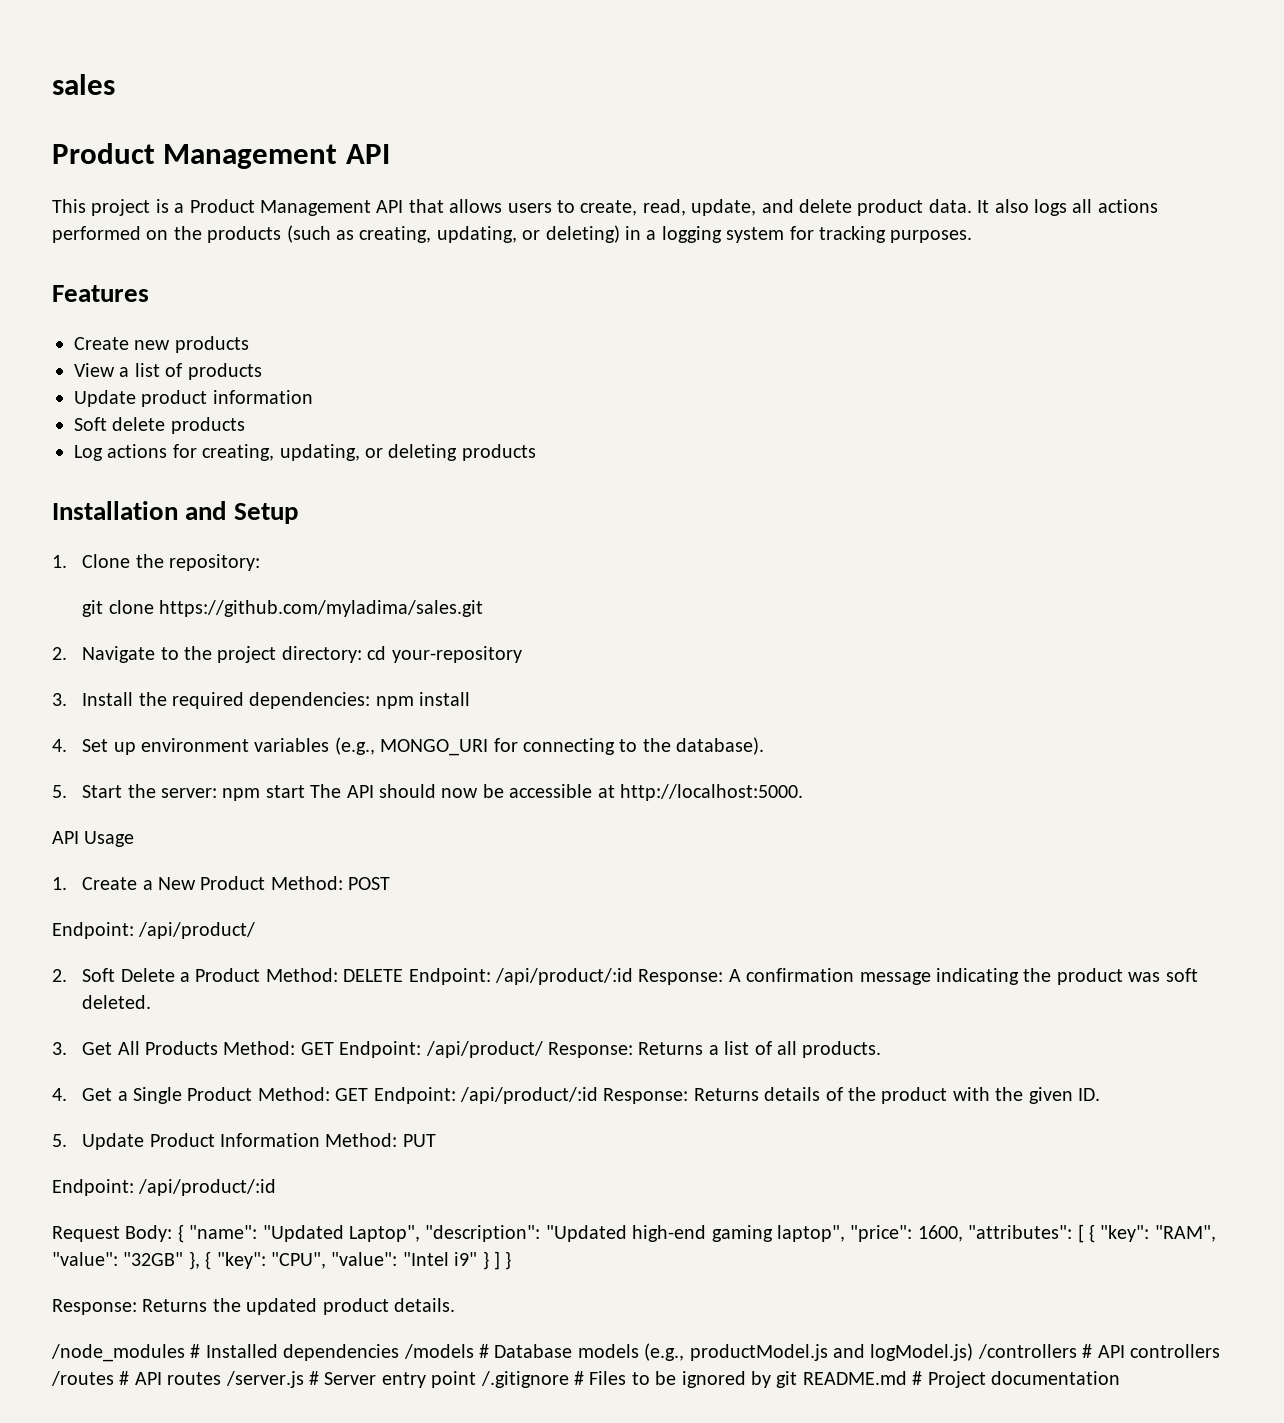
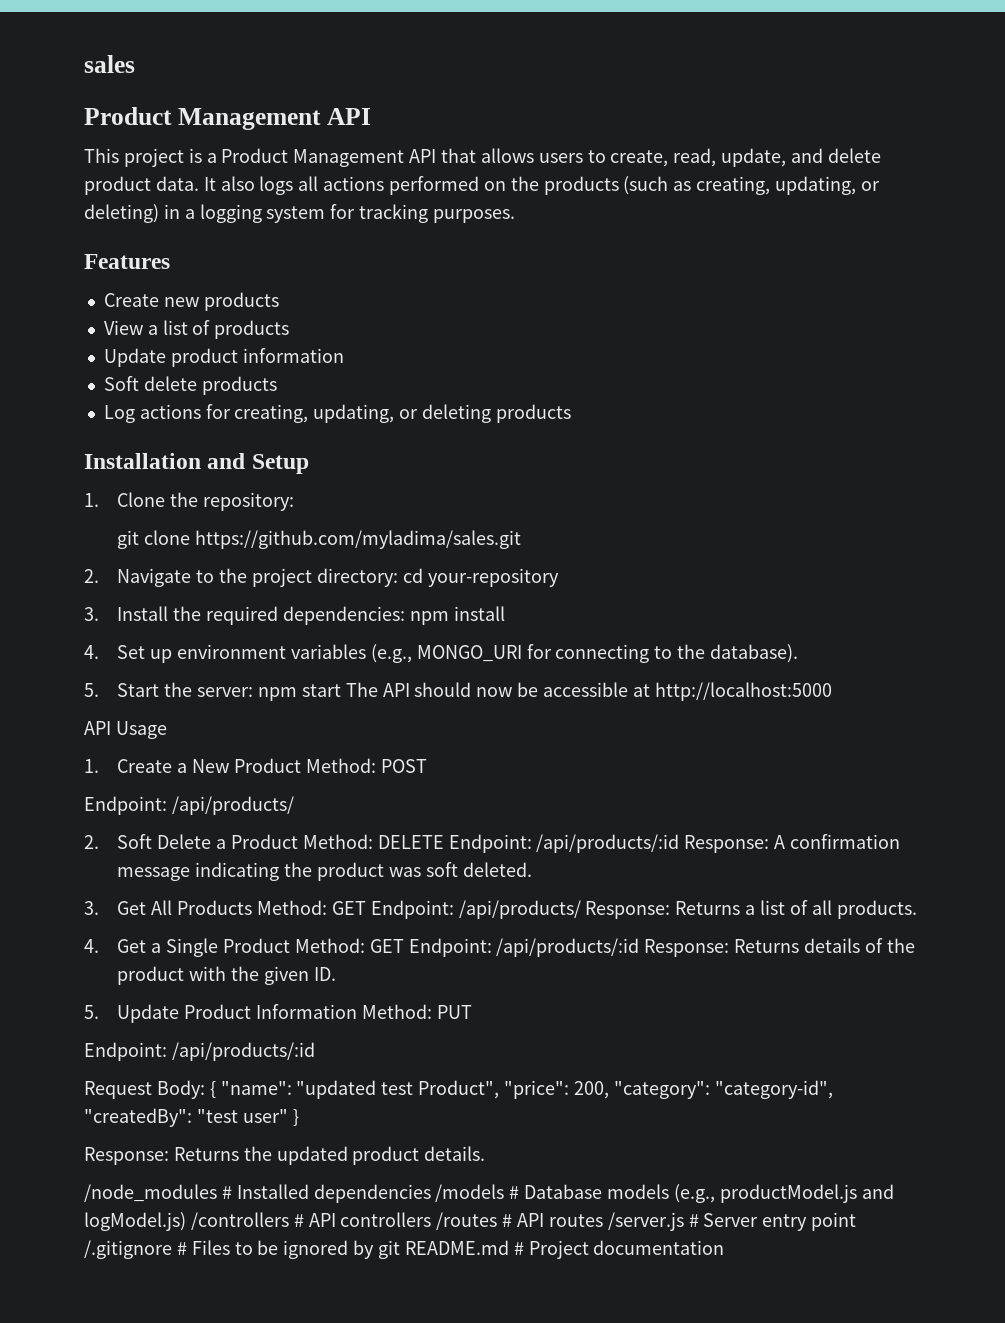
- 5. Start the server: npm start The API should now be accessible at http://localhost:5000.
+ 5. Start the server: npm start The API should now be accessible at http://localhost:5000
  1. Create a New Product Method: POST
- Endpoint: /api/product/
+ Endpoint: /api/products/
- 2. Soft Delete a Product Method: DELETE Endpoint: /api/product/:id Response: A confirmation message indicating the product was soft deleted.
+ 2. Soft Delete a Product Method: DELETE Endpoint: /api/products/:id Response: A confirmation message indicating the product was soft deleted.
- 3. Get All Products Method: GET Endpoint: /api/product/ Response: Returns a list of all products.
+ 3. Get All Products Method: GET Endpoint: /api/products/ Response: Returns a list of all products.
- 4. Get a Single Product Method: GET Endpoint: /api/product/:id Response: Returns details of the product with the given ID.
+ 4. Get a Single Product Method: GET Endpoint: /api/products/:id Response: Returns details of the product with the given ID.
  5. Update Product Information Method: PUT
- Endpoint: /api/product/:id
+ Endpoint: /api/products/:id
- Request Body: { "name": "Updated Laptop", "description": "Updated high-end gaming laptop", "price": 1600, "attributes": [ { "key": "RAM", "value": "32GB" }, { "key": "CPU", "value": "Intel i9" } ] }
+ Request Body: { "name": "updated test Product", "price": 200, "category": "category-id", "createdBy": "test user" }

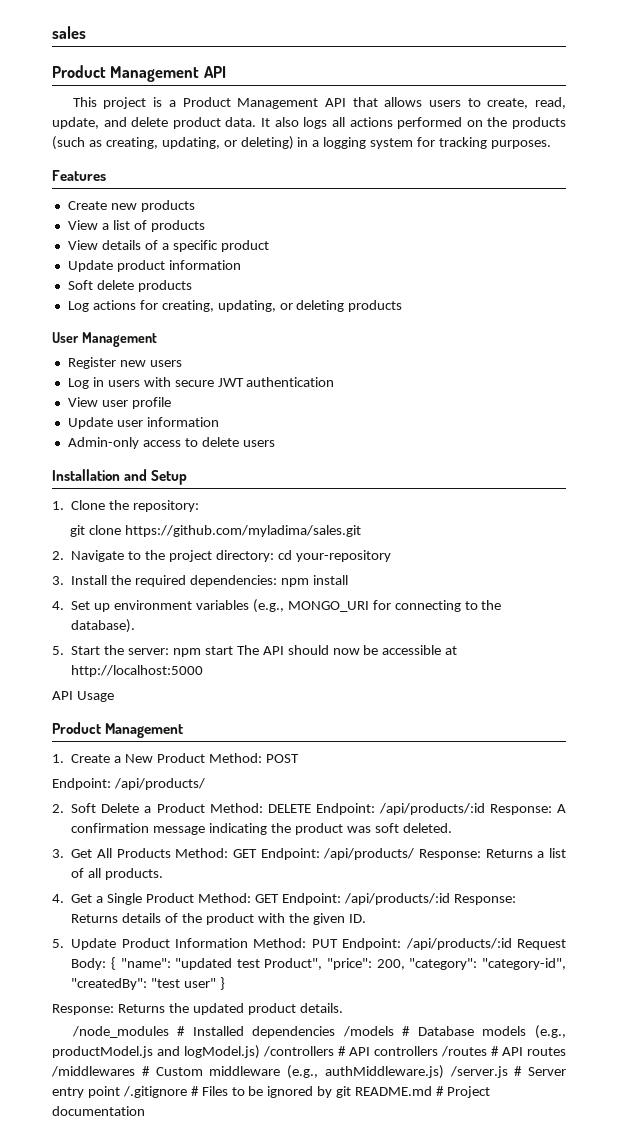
+ View details of a specific product
+ User Management
+ Register new users
+ Log in users with secure JWT authentication
+ View user profile
+ Update user information
+ Admin-only access to delete users
  API Usage
+ Product Management
- 5. Update Product Information Method: PUT
- Endpoint: /api/products/:id
- Request Body: { "name": "updated test Product", "price": 200, "category": "category-id", "createdBy": "test user" }
+ 5. Update Product Information Method: PUT Endpoint: /api/products/:id Request Body: { "name": "updated test Product", "price": 200, "category": "category-id", "createdBy": "test user" }
- /node_modules # Installed dependencies /models # Database models (e.g., productModel.js and logModel.js) /controllers # API controllers /routes # API routes /server.js # Server entry point /.gitignore # Files to be ignored by git README.md # Project documentation
+ /node_modules # Installed dependencies /models # Database models (e.g., productModel.js and logModel.js) /controllers # API controllers /routes # API routes /middlewares # Custom middleware (e.g., authMiddleware.js) /server.js # Server entry point /.gitignore # Files to be ignored by git README.md # Project documentation

